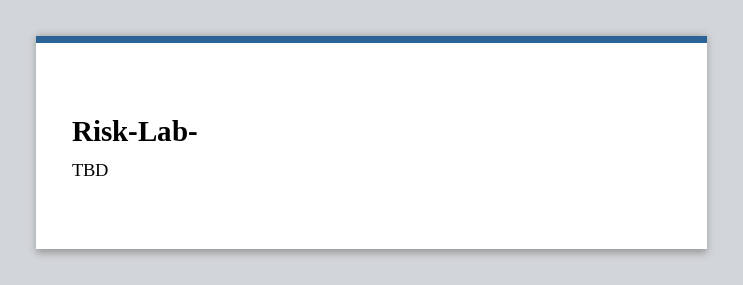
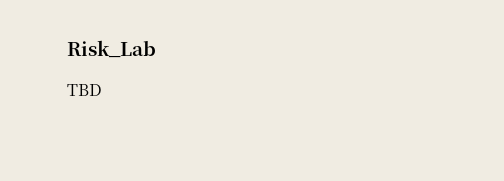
- Risk-Lab-
+ Risk_Lab

